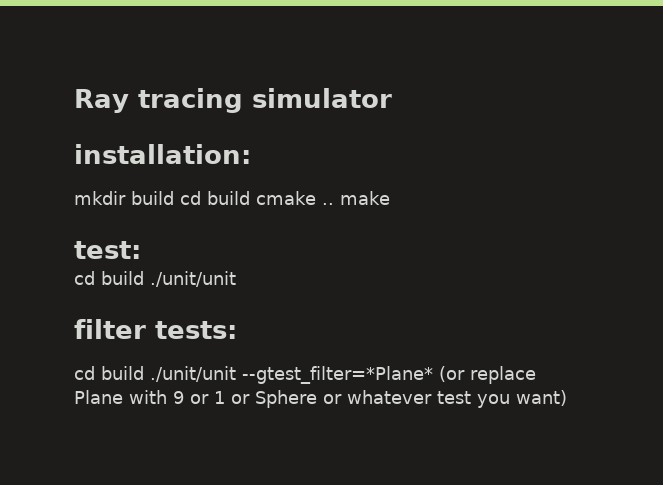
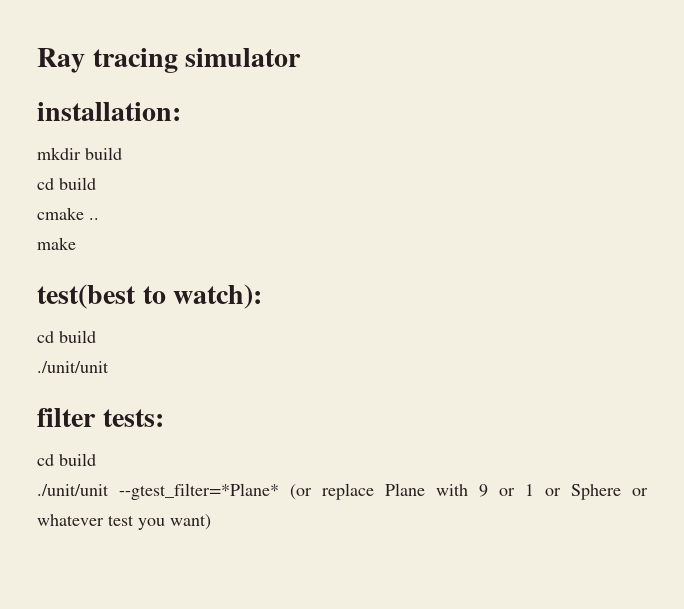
- mkdir build cd build cmake .. make
- test:
- cd build ./unit/unit
+ mkdir build
+ cd build
+ cmake ..
+ make
+ test(best to watch):
+ cd build
+ ./unit/unit
  filter tests:
- cd build ./unit/unit --gtest_filter=*Plane* (or replace Plane with 9 or 1 or Sphere or whatever test you want)
+ cd build
+ ./unit/unit --gtest_filter=*Plane* (or replace Plane with 9 or 1 or Sphere or whatever test you want)

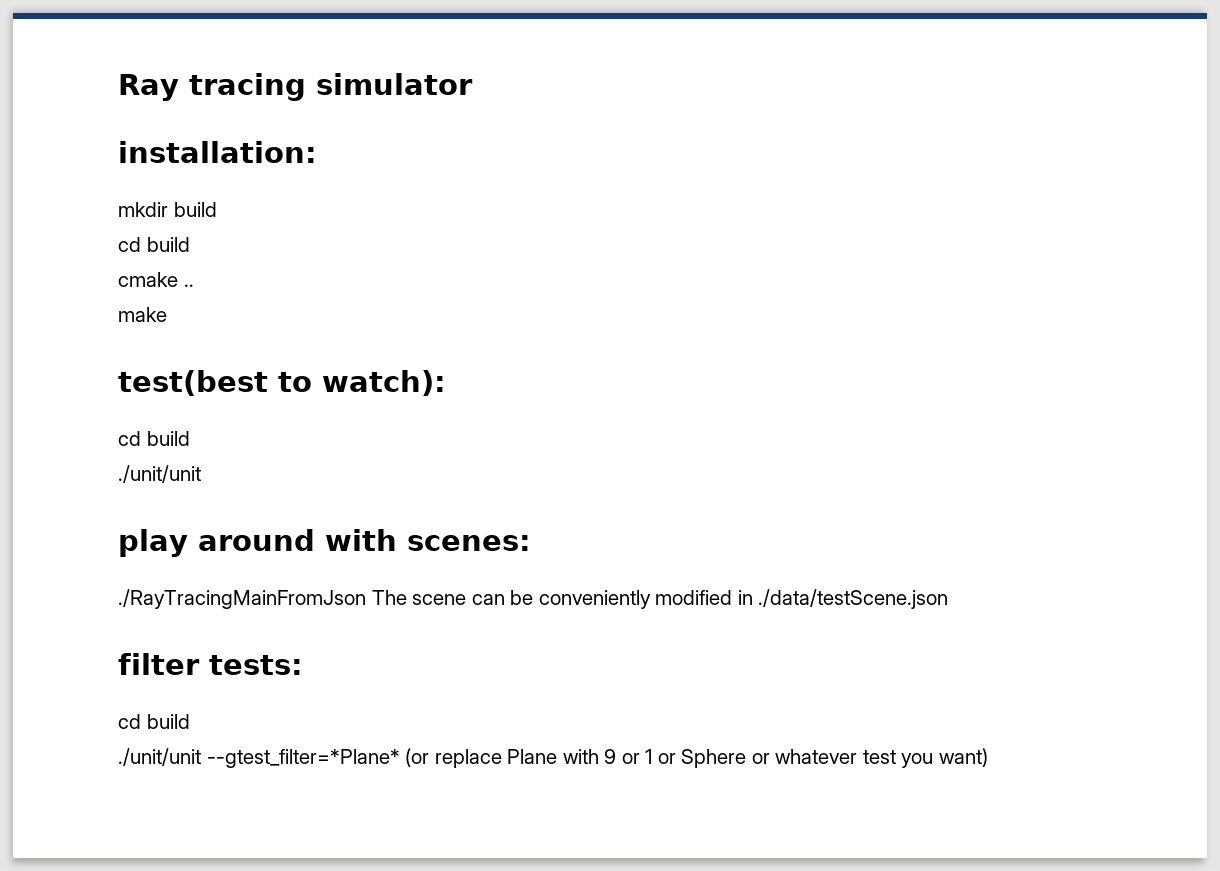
+ play around with scenes:
+ ./RayTracingMainFromJson The scene can be conveniently modified in ./data/testScene.json

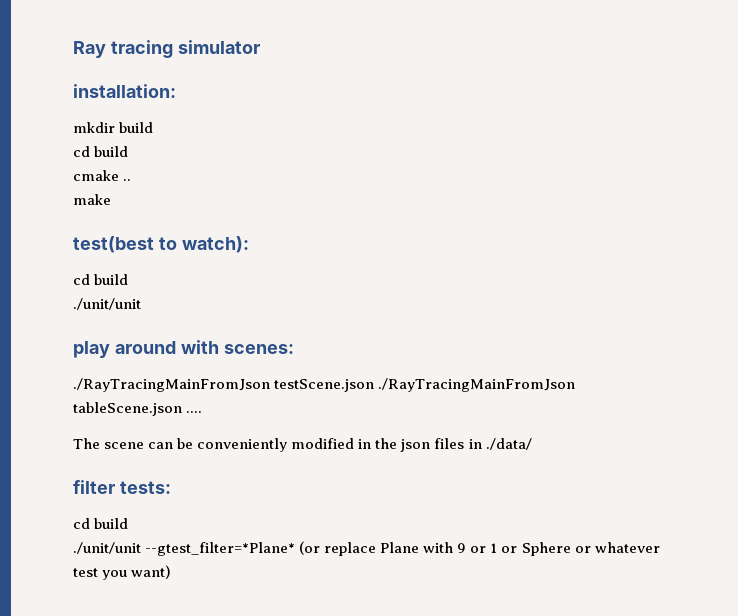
- ./RayTracingMainFromJson The scene can be conveniently modified in ./data/testScene.json
+ ./RayTracingMainFromJson testScene.json ./RayTracingMainFromJson tableScene.json ....
+ The scene can be conveniently modified in the json files in ./data/

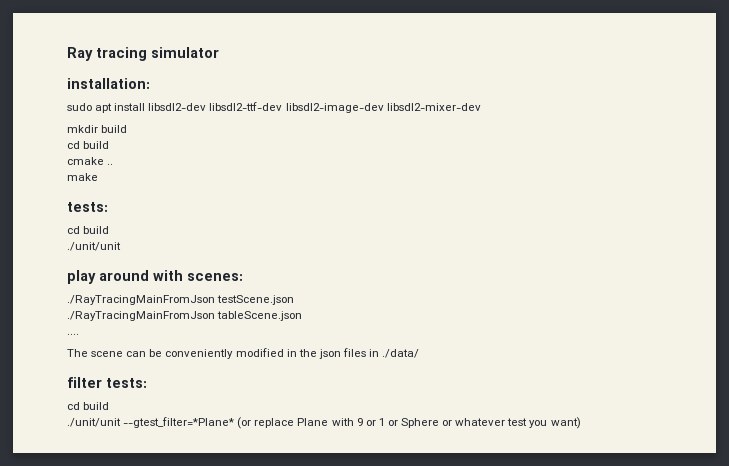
+ sudo apt install libsdl2-dev libsdl2-ttf-dev libsdl2-image-dev libsdl2-mixer-dev
  make
- test(best to watch):
+ tests:
- ./RayTracingMainFromJson testScene.json ./RayTracingMainFromJson tableScene.json ....
+ ./RayTracingMainFromJson testScene.json
+ ./RayTracingMainFromJson tableScene.json
+ ....

